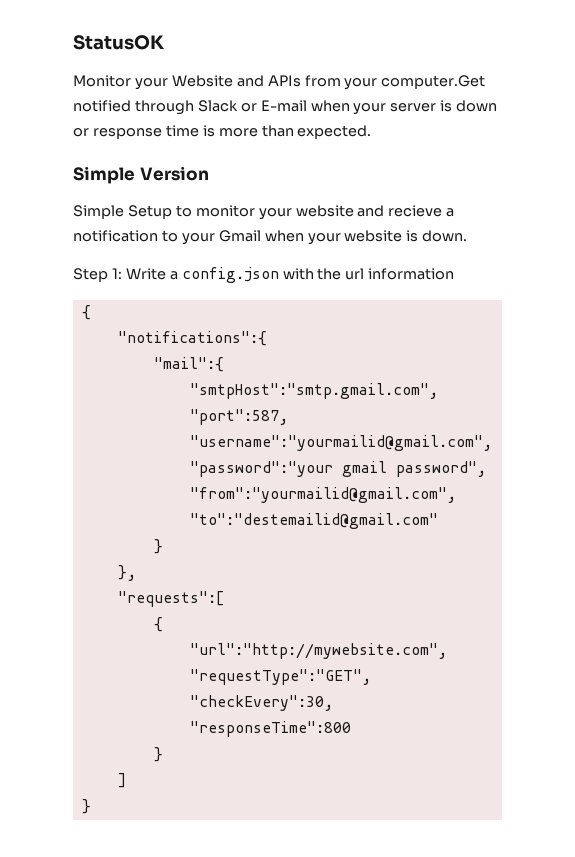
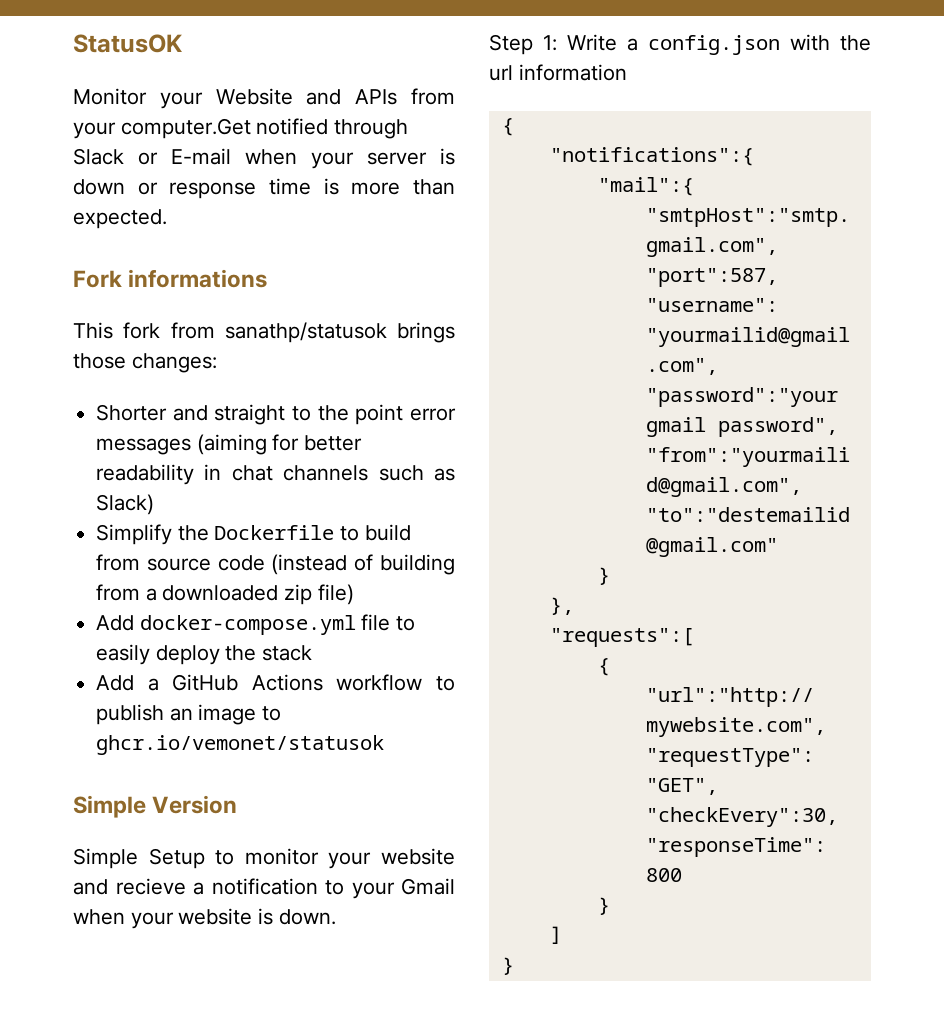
+ Fork informations
+ This fork from sanathp/statusok brings those changes:
+ Shorter and straight to the point error messages (aiming for better readability in chat channels such as Slack)
+ Simplify the Dockerfile to build from source code (instead of building from a downloaded zip file)
+ Add docker-compose.yml file to easily deploy the stack
+ Add a GitHub Actions workflow to publish an image to ghcr.io/vemonet/statusok

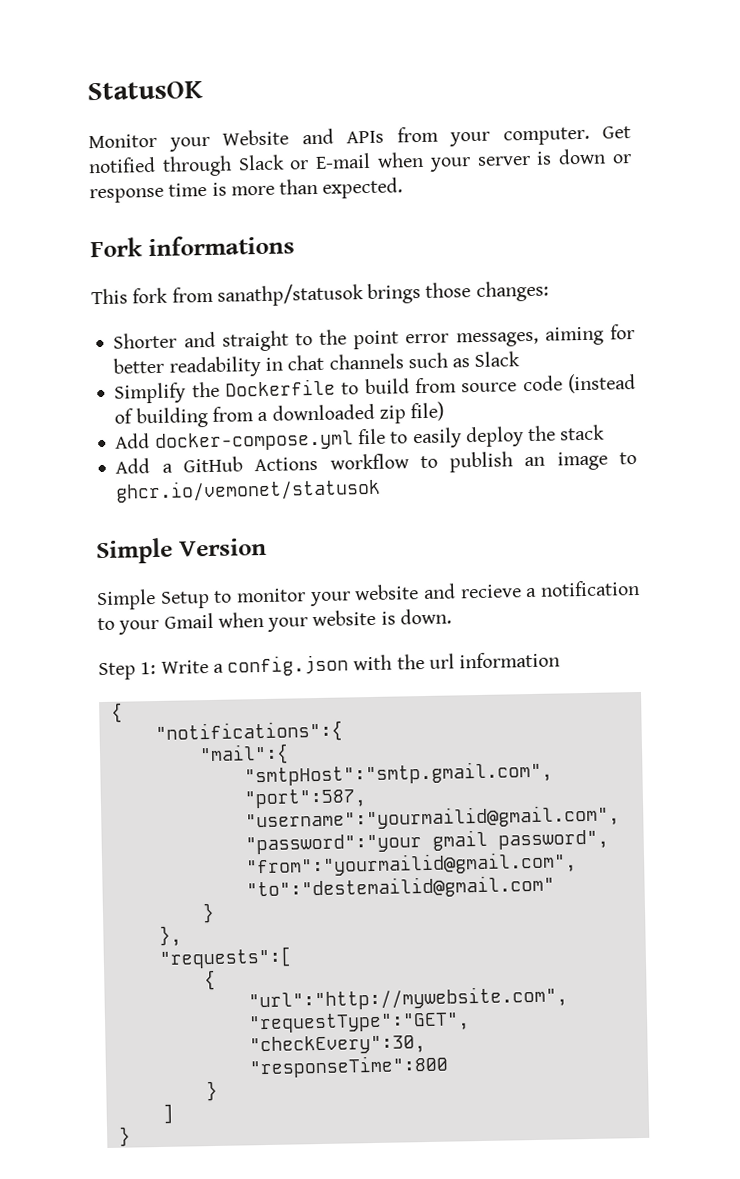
- Monitor your Website and APIs from your computer.Get notified through Slack or E-mail when your server is down or response time is more than expected.
+ Monitor your Website and APIs from your computer. Get notified through Slack or E-mail when your server is down or response time is more than expected.
- Shorter and straight to the point error messages (aiming for better readability in chat channels such as Slack)
+ Shorter and straight to the point error messages, aiming for better readability in chat channels such as Slack

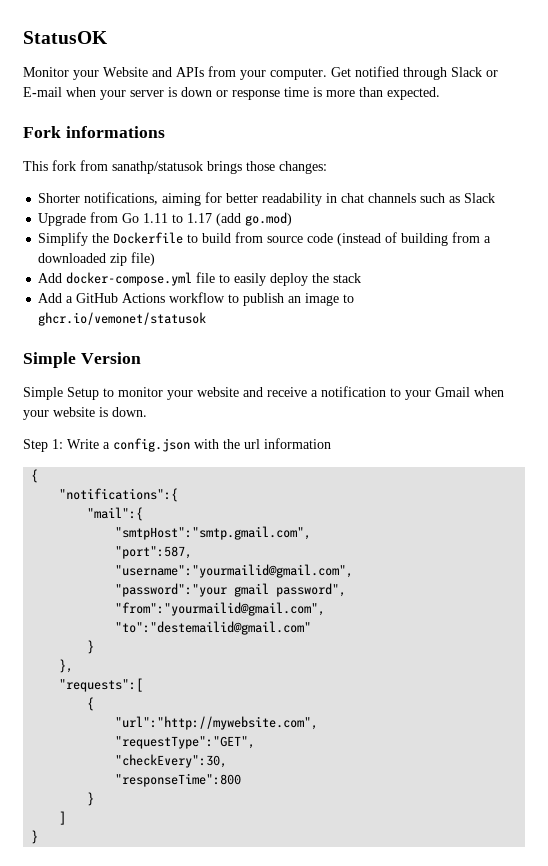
- Shorter and straight to the point error messages, aiming for better readability in chat channels such as Slack
+ Shorter notifications, aiming for better readability in chat channels such as Slack
+ Upgrade from Go 1.11 to 1.17 (add go.mod)
- Simple Setup to monitor your website and recieve a notification to your Gmail when your website is down.
+ Simple Setup to monitor your website and receive a notification to your Gmail when your website is down.

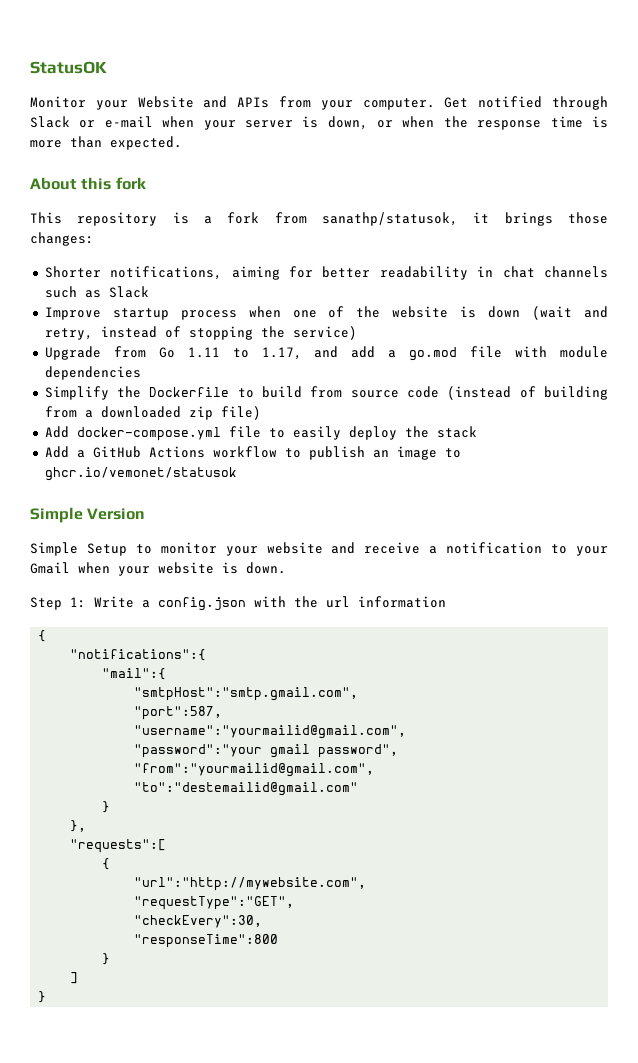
- Get notified through Slack or E-mail when your server is down or response time is more than expected.
+ Get notified through Slack or e-mail when your server is down, or when the response time is more than expected.
- Fork informations
- This fork from sanathp/statusok brings those changes:
+ About this fork
+ This repository is a fork from sanathp/statusok, it brings those changes:
+ Improve startup process when one of the website is down (wait and retry, instead of stopping the service)
- Upgrade from Go 1.11 to 1.17 (add go.mod)
+ Upgrade from Go 1.11 to 1.17, and add a go.mod file with module dependencies

